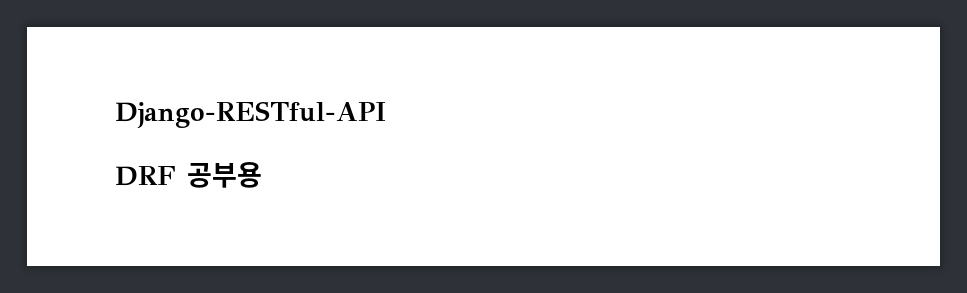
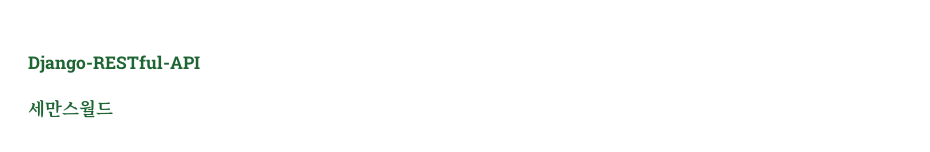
- DRF 공부용
+ 세만스월드

